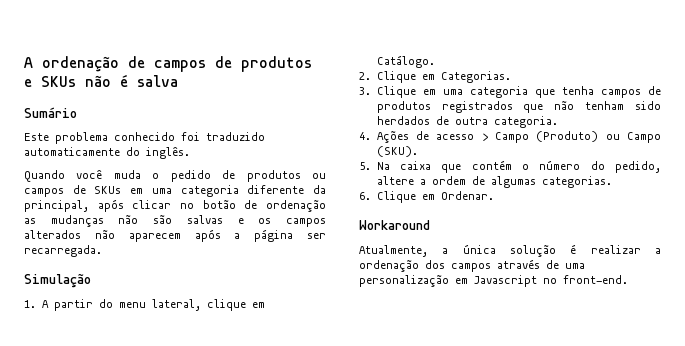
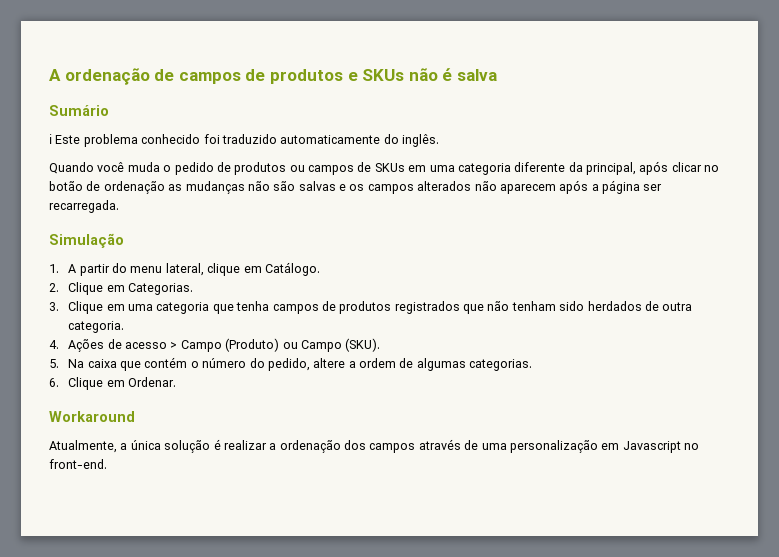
- Este problema conhecido foi traduzido automaticamente do inglês.
+ ℹ Este problema conhecido foi traduzido automaticamente do inglês.

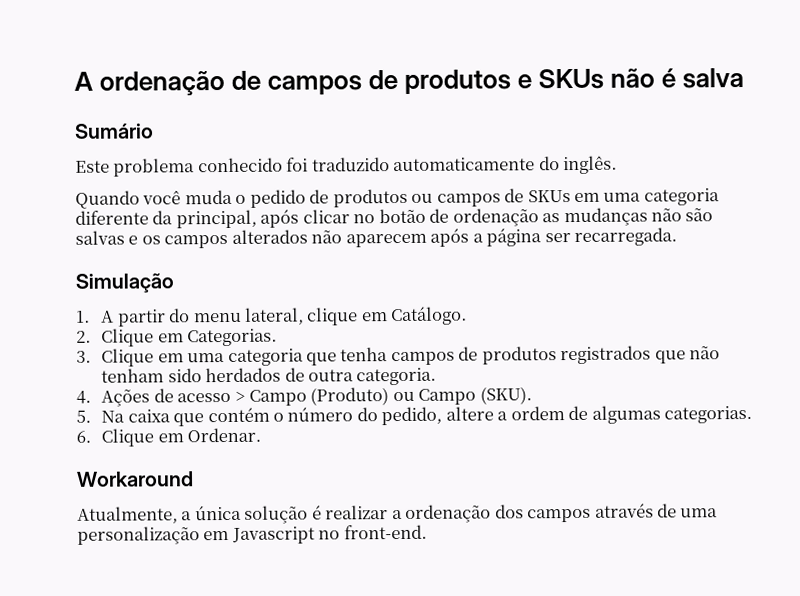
- ℹ Este problema conhecido foi traduzido automaticamente do inglês.
+ Este problema conhecido foi traduzido automaticamente do inglês.

